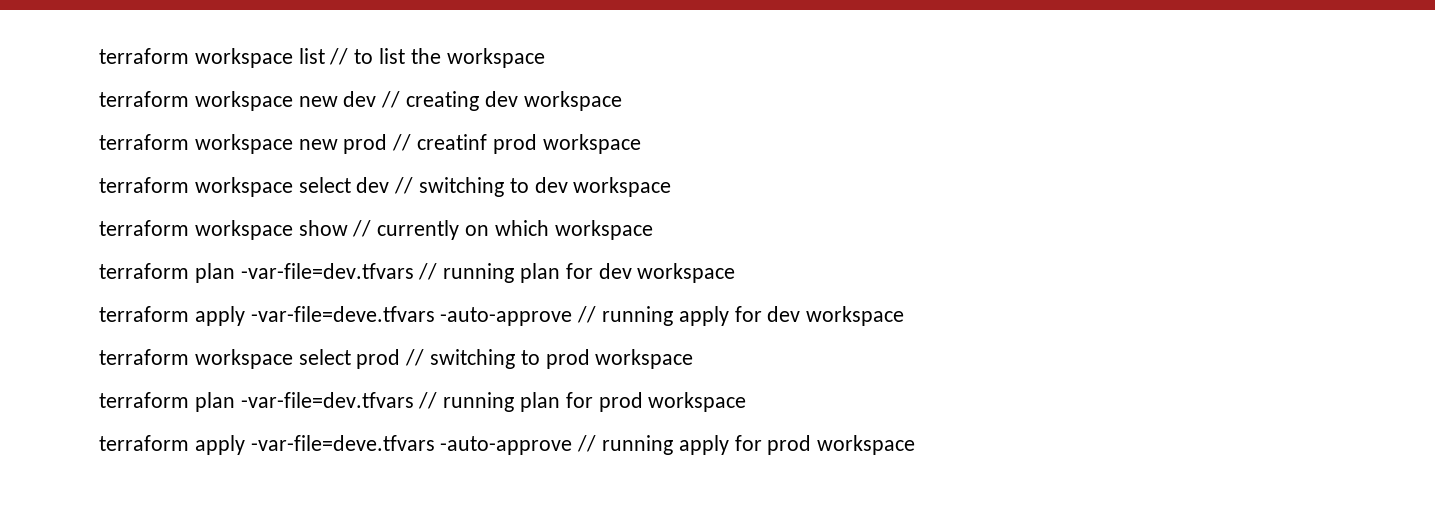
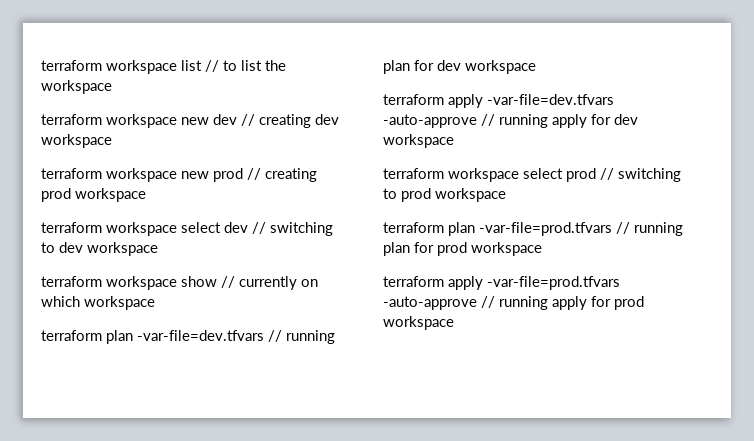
- terraform workspace new prod // creatinf prod workspace
+ terraform workspace new prod // creating prod workspace
- terraform apply -var-file=deve.tfvars -auto-approve // running apply for dev workspace
+ terraform apply -var-file=dev.tfvars -auto-approve // running apply for dev workspace
- terraform plan -var-file=dev.tfvars // running plan for prod workspace
+ terraform plan -var-file=prod.tfvars // running plan for prod workspace
- terraform apply -var-file=deve.tfvars -auto-approve // running apply for prod workspace
+ terraform apply -var-file=prod.tfvars -auto-approve // running apply for prod workspace

